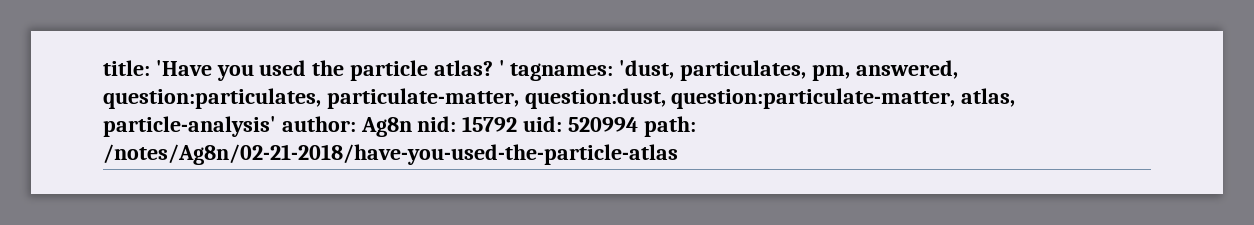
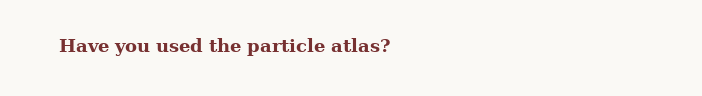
- title: 'Have you used the particle atlas? ' tagnames: 'dust, particulates, pm, answered, question:particulates, particulate-matter, question:dust, question:particulate-matter, atlas, particle-analysis' author: Ag8n nid: 15792 uid: 520994 path: /notes/Ag8n/02-21-2018/have-you-used-the-particle-atlas
+ Have you used the particle atlas?

